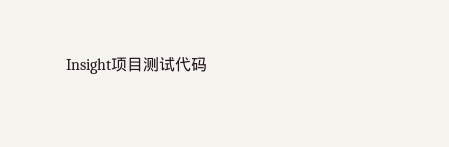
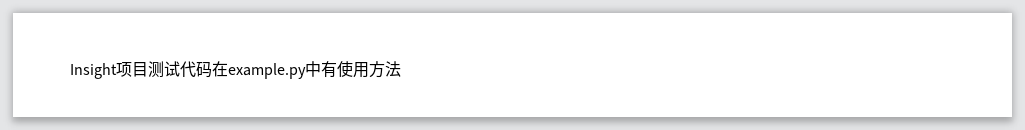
- Insight项目测试代码
+ Insight项目测试代码在example.py中有使用方法

